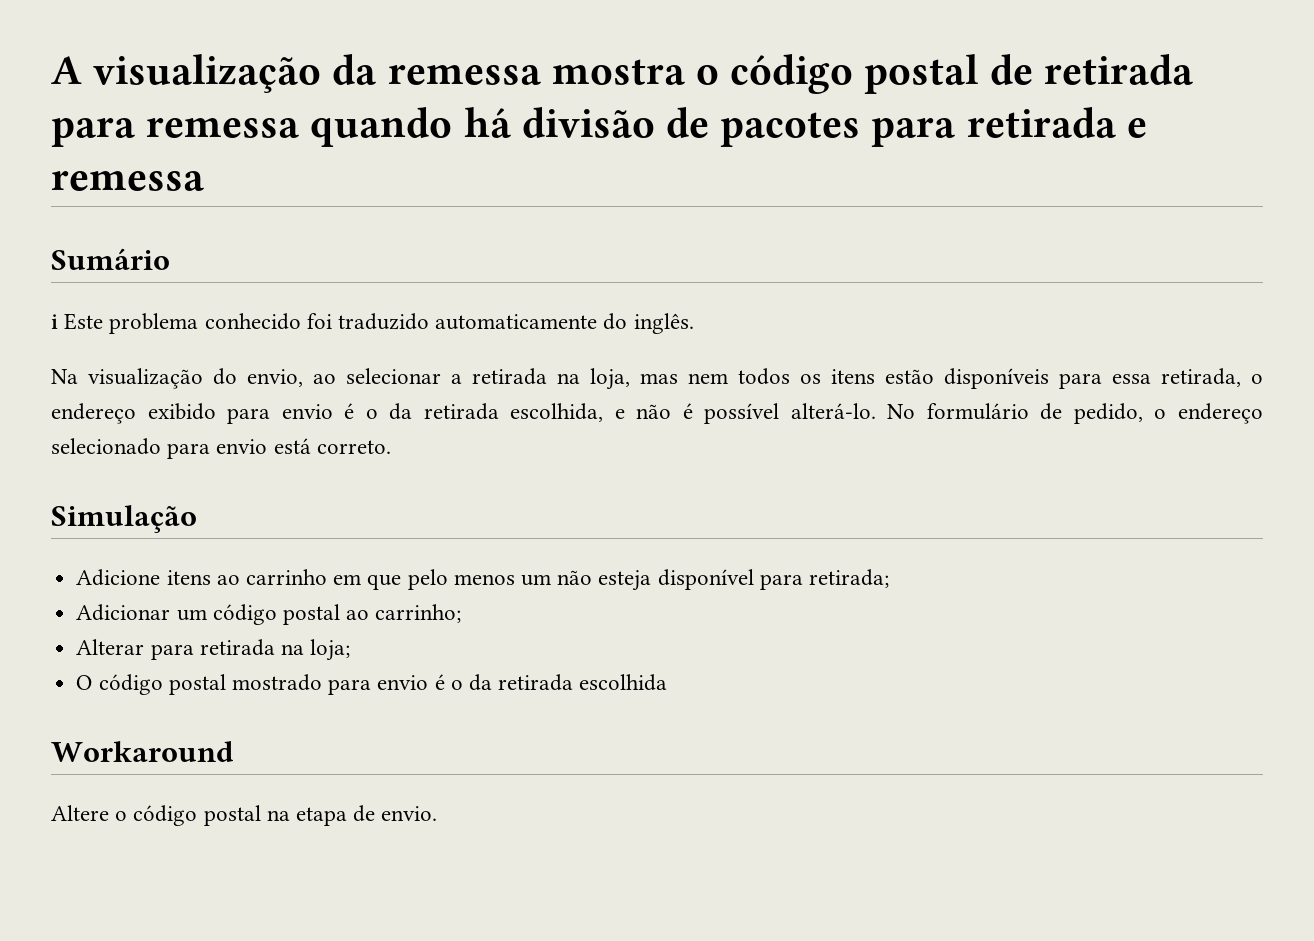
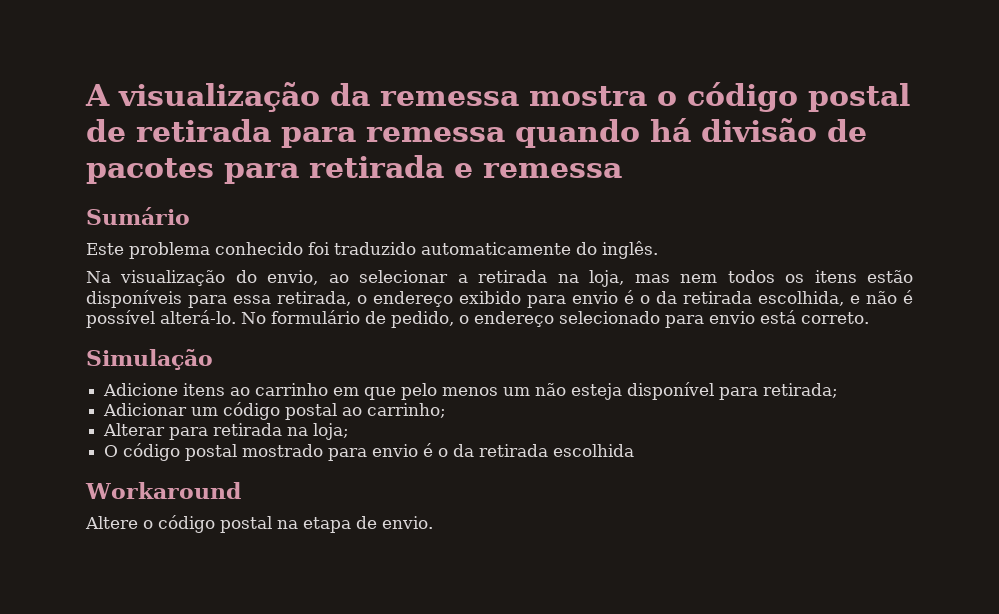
- ℹ Este problema conhecido foi traduzido automaticamente do inglês.
+ Este problema conhecido foi traduzido automaticamente do inglês.

